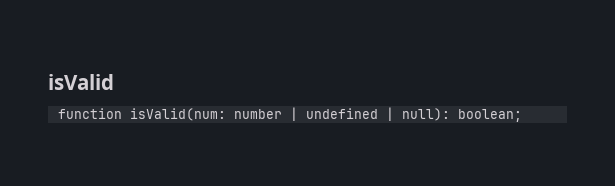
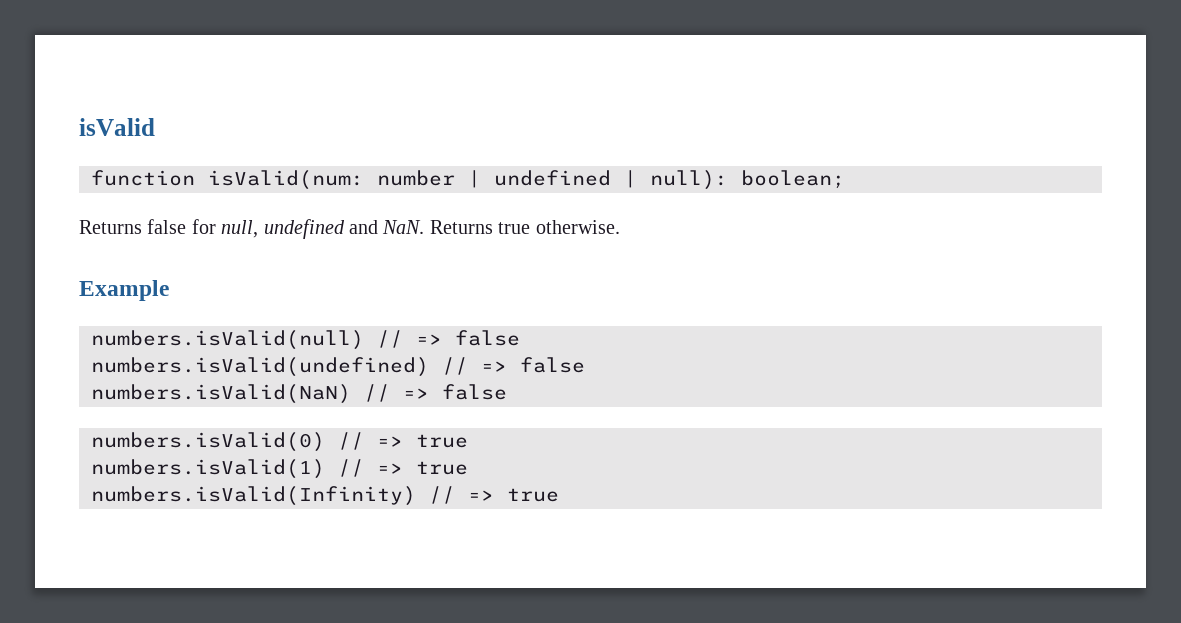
+ Returns false for null, undefined and NaN. Returns true otherwise.
+ Example
+ numbers.isValid(null) // => false
+ numbers.isValid(undefined) // => false
+ numbers.isValid(NaN) // => false
+ numbers.isValid(0) // => true
+ numbers.isValid(1) // => true
+ numbers.isValid(Infinity) // => true

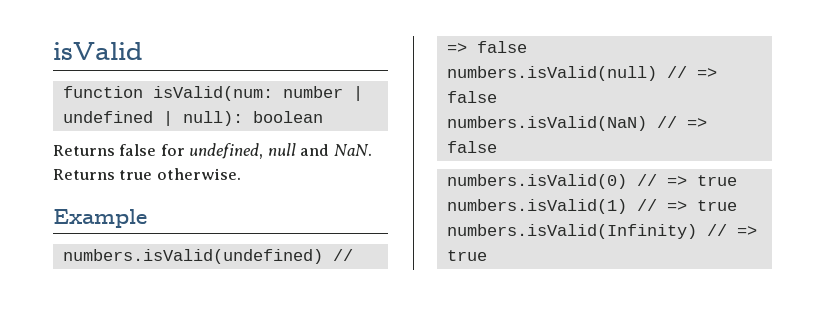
- function isValid(num: number | undefined | null): boolean;
+ function isValid(num: number | undefined | null): boolean
- Returns false for null, undefined and NaN. Returns true otherwise.
+ Returns false for undefined, null and NaN. Returns true otherwise.
+ numbers.isValid(undefined) // => false
  numbers.isValid(null) // => false
- numbers.isValid(undefined) // => false

